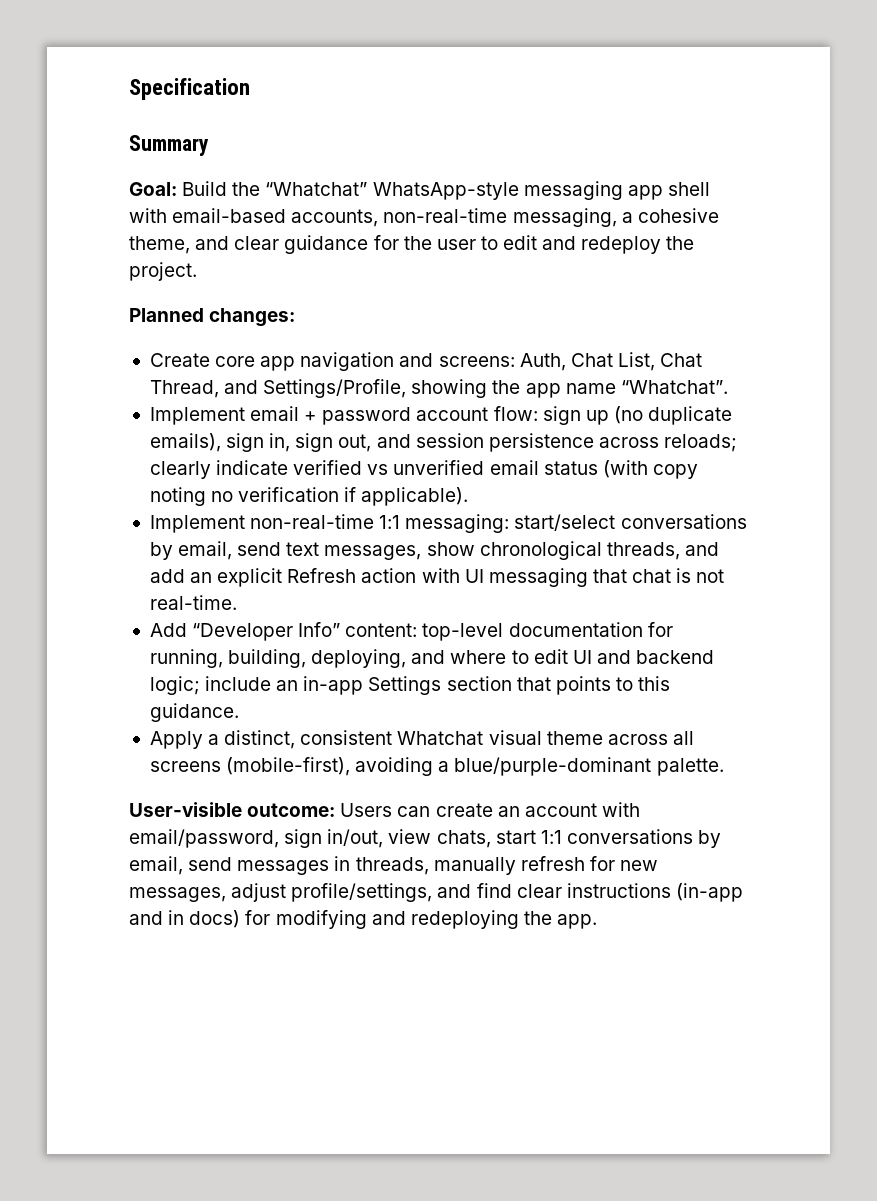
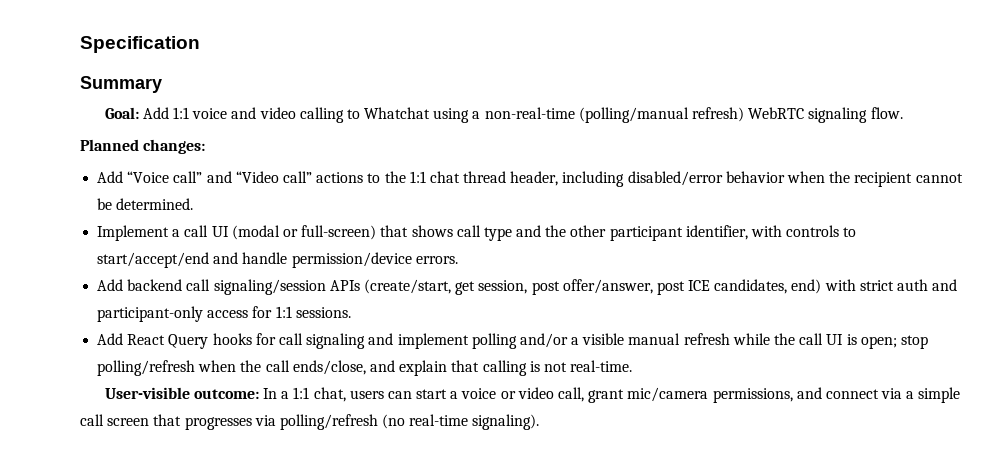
- Goal: Build the “Whatchat” WhatsApp-style messaging app shell with email-based accounts, non-real-time messaging, a cohesive theme, and clear guidance for the user to edit and redeploy the project.
+ Goal: Add 1:1 voice and video calling to Whatchat using a non-real-time (polling/manual refresh) WebRTC signaling flow.
  Planned changes:
- Create core app navigation and screens: Auth, Chat List, Chat Thread, and Settings/Profile, showing the app name “Whatchat”.
- Implement email + password account flow: sign up (no duplicate emails), sign in, sign out, and session persistence across reloads; clearly indicate verified vs unverified email status (with copy noting no verification if applicable).
- Implement non-real-time 1:1 messaging: start/select conversations by email, send text messages, show chronological threads, and add an explicit Refresh action with UI messaging that chat is not real-time.
- Add “Developer Info” content: top-level documentation for running, building, deploying, and where to edit UI and backend logic; include an in-app Settings section that points to this guidance.
- Apply a distinct, consistent Whatchat visual theme across all screens (mobile-first), avoiding a blue/purple-dominant palette.
- User-visible outcome: Users can create an account with email/password, sign in/out, view chats, start 1:1 conversations by email, send messages in threads, manually refresh for new messages, adjust profile/settings, and find clear instructions (in-app and in docs) for modifying and redeploying the app.
+ Add “Voice call” and “Video call” actions to the 1:1 chat thread header, including disabled/error behavior when the recipient cannot be determined.
+ Implement a call UI (modal or full-screen) that shows call type and the other participant identifier, with controls to start/accept/end and handle permission/device errors.
+ Add backend call signaling/session APIs (create/start, get session, post offer/answer, post ICE candidates, end) with strict auth and participant-only access for 1:1 sessions.
+ Add React Query hooks for call signaling and implement polling and/or a visible manual refresh while the call UI is open; stop polling/refresh when the call ends/close, and explain that calling is not real-time.
+ User-visible outcome: In a 1:1 chat, users can start a voice or video call, grant mic/camera permissions, and connect via a simple call screen that progresses via polling/refresh (no real-time signaling).

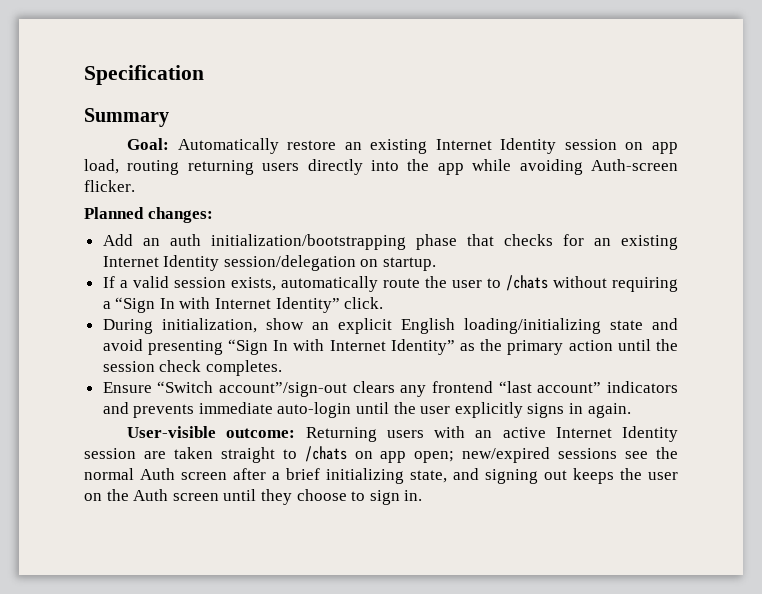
- Goal: Add 1:1 voice and video calling to Whatchat using a non-real-time (polling/manual refresh) WebRTC signaling flow.
+ Goal: Automatically restore an existing Internet Identity session on app load, routing returning users directly into the app while avoiding Auth-screen flicker.
  Planned changes:
- Add “Voice call” and “Video call” actions to the 1:1 chat thread header, including disabled/error behavior when the recipient cannot be determined.
- Implement a call UI (modal or full-screen) that shows call type and the other participant identifier, with controls to start/accept/end and handle permission/device errors.
- Add backend call signaling/session APIs (create/start, get session, post offer/answer, post ICE candidates, end) with strict auth and participant-only access for 1:1 sessions.
- Add React Query hooks for call signaling and implement polling and/or a visible manual refresh while the call UI is open; stop polling/refresh when the call ends/close, and explain that calling is not real-time.
- User-visible outcome: In a 1:1 chat, users can start a voice or video call, grant mic/camera permissions, and connect via a simple call screen that progresses via polling/refresh (no real-time signaling).
+ Add an auth initialization/bootstrapping phase that checks for an existing Internet Identity session/delegation on startup.
+ If a valid session exists, automatically route the user to /chats without requiring a “Sign In with Internet Identity” click.
+ During initialization, show an explicit English loading/initializing state and avoid presenting “Sign In with Internet Identity” as the primary action until the session check completes.
+ Ensure “Switch account”/sign-out clears any frontend “last account” indicators and prevents immediate auto-login until the user explicitly signs in again.
+ User-visible outcome: Returning users with an active Internet Identity session are taken straight to /chats on app open; new/expired sessions see the normal Auth screen after a brief initializing state, and signing out keeps the user on the Auth screen until they choose to sign in.

